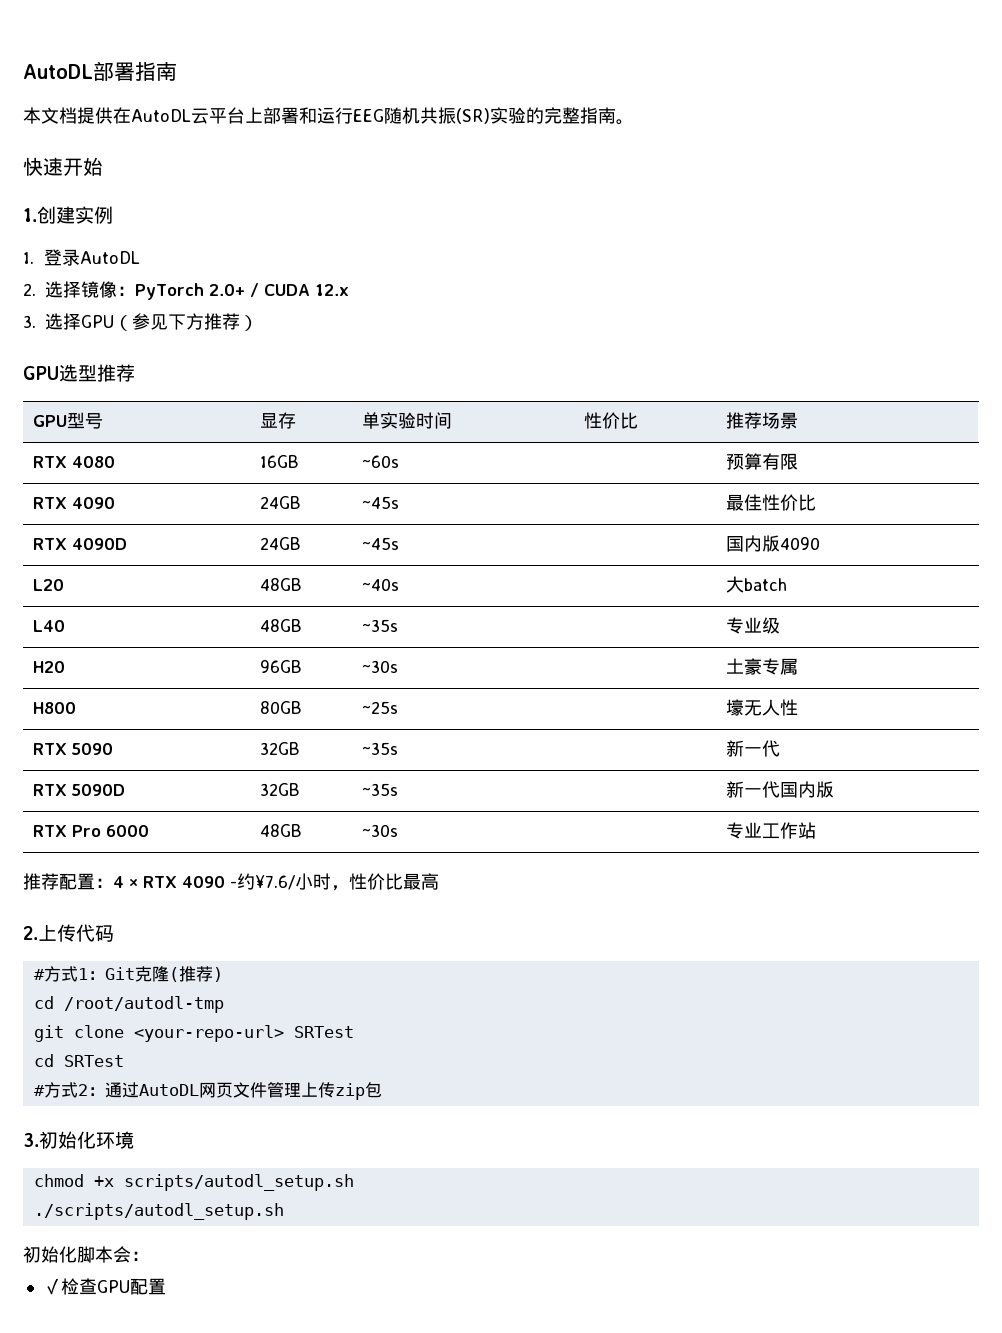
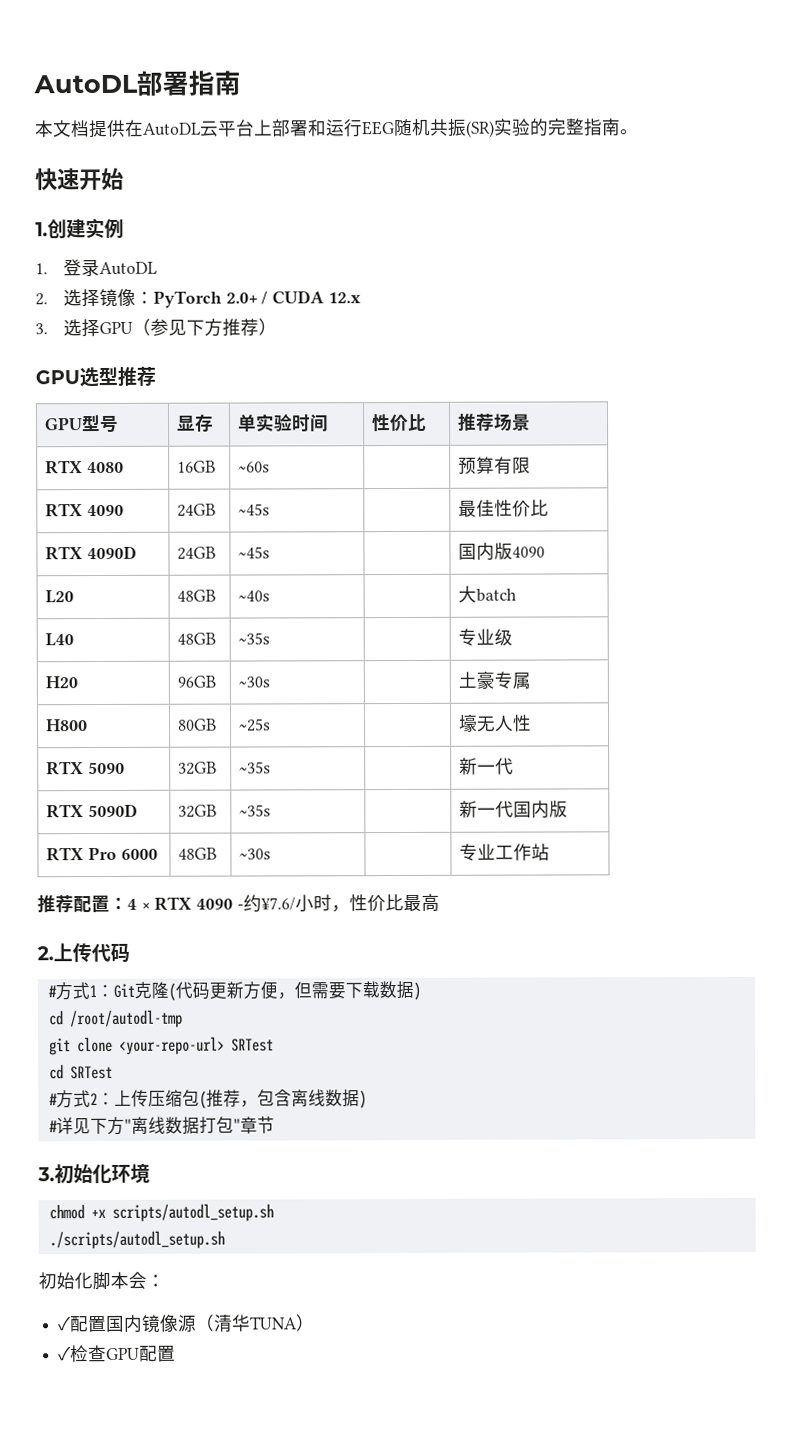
- #方式1：Git克隆(推荐)
+ #方式1：Git克隆(代码更新方便，但需要下载数据)
- #方式2：通过AutoDL网页文件管理上传zip包
+ #方式2：上传压缩包(推荐，包含离线数据)
+ #详见下方"离线数据打包"章节
+ ✓配置国内镜像源（清华TUNA）

